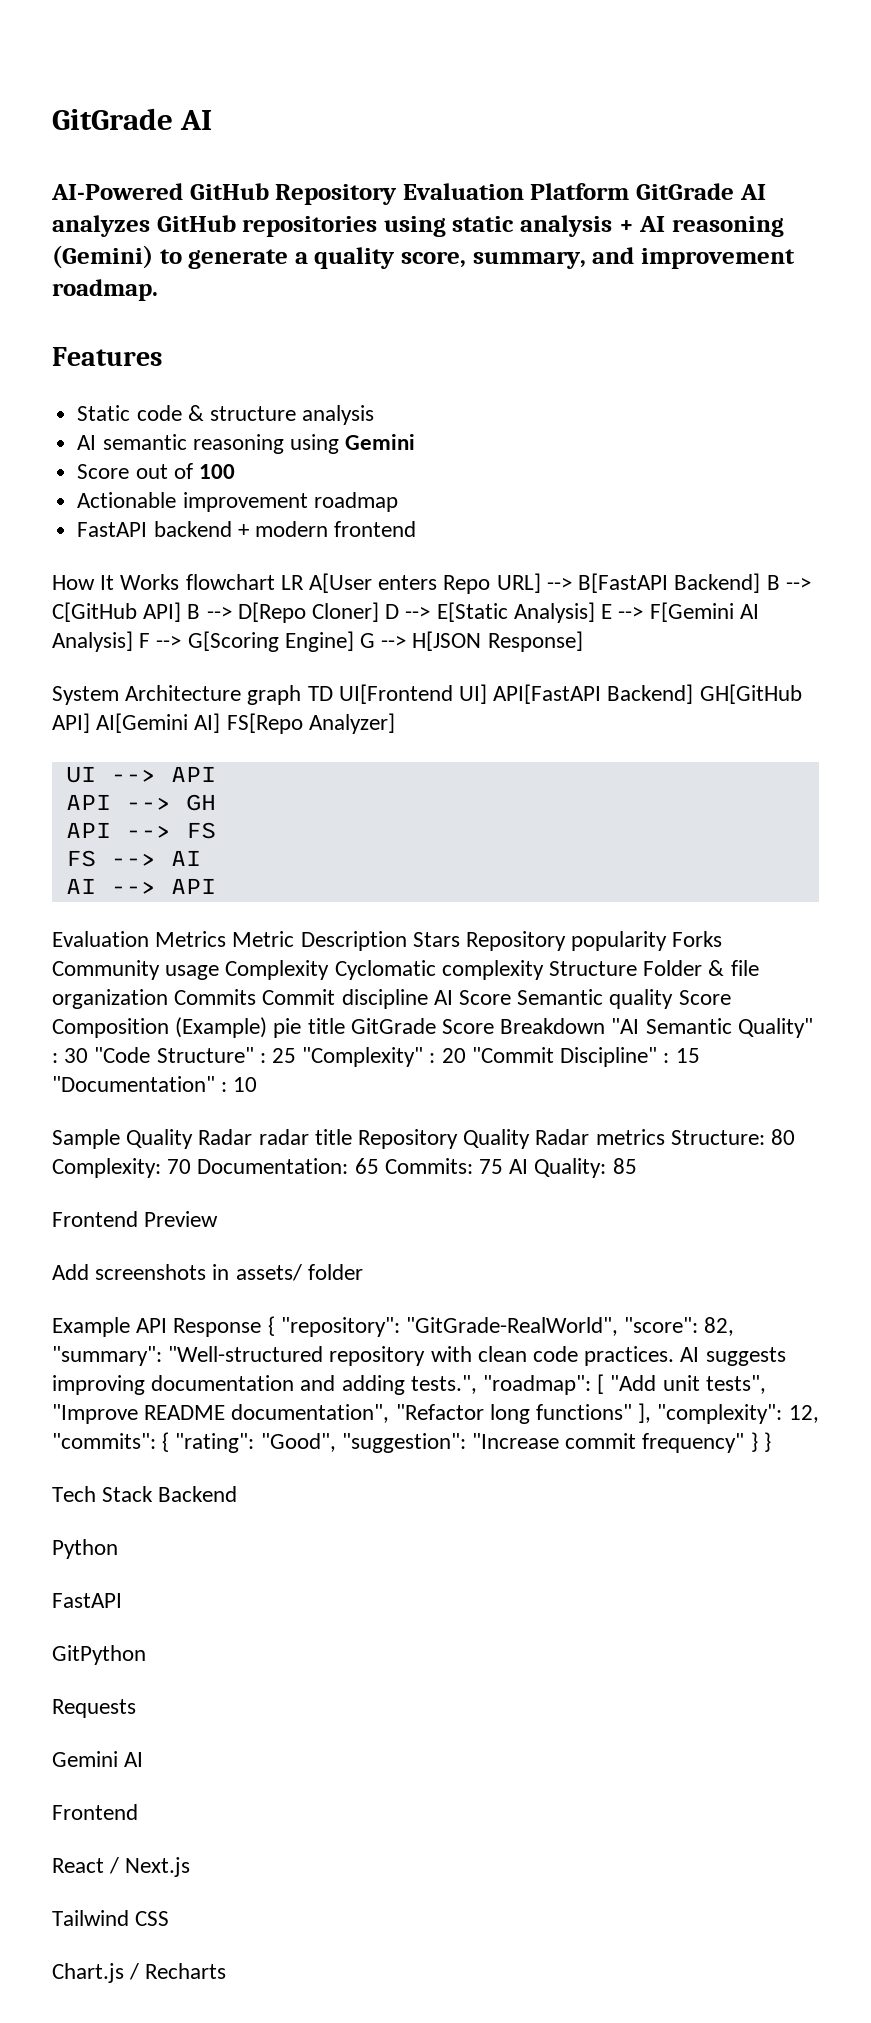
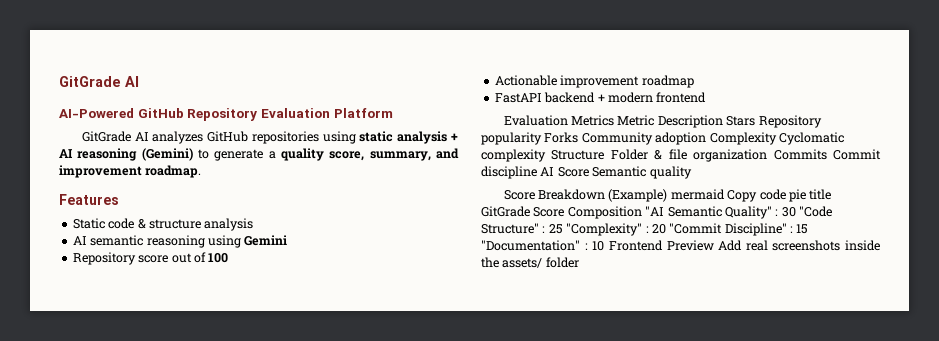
- AI-Powered GitHub Repository Evaluation Platform GitGrade AI analyzes GitHub repositories using static analysis + AI reasoning (Gemini) to generate a quality score, summary, and improvement roadmap.
+ AI-Powered GitHub Repository Evaluation Platform
+ GitGrade AI analyzes GitHub repositories using static analysis + AI reasoning (Gemini) to generate a quality score, summary, and improvement roadmap.
- Score out of 100
+ Repository score out of 100
- How It Works flowchart LR A[User enters Repo URL] --> B[FastAPI Backend] B --> C[GitHub API] B --> D[Repo Cloner] D --> E[Static Analysis] E --> F[Gemini AI Analysis] F --> G[Scoring Engine] G --> H[JSON Response]
- System Architecture graph TD UI[Frontend UI] API[FastAPI Backend] GH[GitHub API] AI[Gemini AI] FS[Repo Analyzer]
- UI --> API
- API --> GH
- API --> FS
- FS --> AI
- AI --> API
- Evaluation Metrics Metric Description Stars Repository popularity Forks Community usage Complexity Cyclomatic complexity Structure Folder & file organization Commits Commit discipline AI Score Semantic quality Score Composition (Example) pie title GitGrade Score Breakdown "AI Semantic Quality" : 30 "Code Structure" : 25 "Complexity" : 20 "Commit Discipline" : 15 "Documentation" : 10
- Sample Quality Radar radar title Repository Quality Radar metrics Structure: 80 Complexity: 70 Documentation: 65 Commits: 75 AI Quality: 85
- Frontend Preview
- Add screenshots in assets/ folder
- Example API Response { "repository": "GitGrade-RealWorld", "score": 82, "summary": "Well-structured repository with clean code practices. AI suggests improving documentation and adding tests.", "roadmap": [ "Add unit tests", "Improve README documentation", "Refactor long functions" ], "complexity": 12, "commits": { "rating": "Good", "suggestion": "Increase commit frequency" } }
- Tech Stack Backend
- Python
- FastAPI
- GitPython
- Requests
- Gemini AI
- Frontend
- React / Next.js
- Tailwind CSS
- Chart.js / Recharts
+ Evaluation Metrics Metric Description Stars Repository popularity Forks Community adoption Complexity Cyclomatic complexity Structure Folder & file organization Commits Commit discipline AI Score Semantic quality
+ Score Breakdown (Example) mermaid Copy code pie title GitGrade Score Composition "AI Semantic Quality" : 30 "Code Structure" : 25 "Complexity" : 20 "Commit Discipline" : 15 "Documentation" : 10 Frontend Preview Add real screenshots inside the assets/ folder

